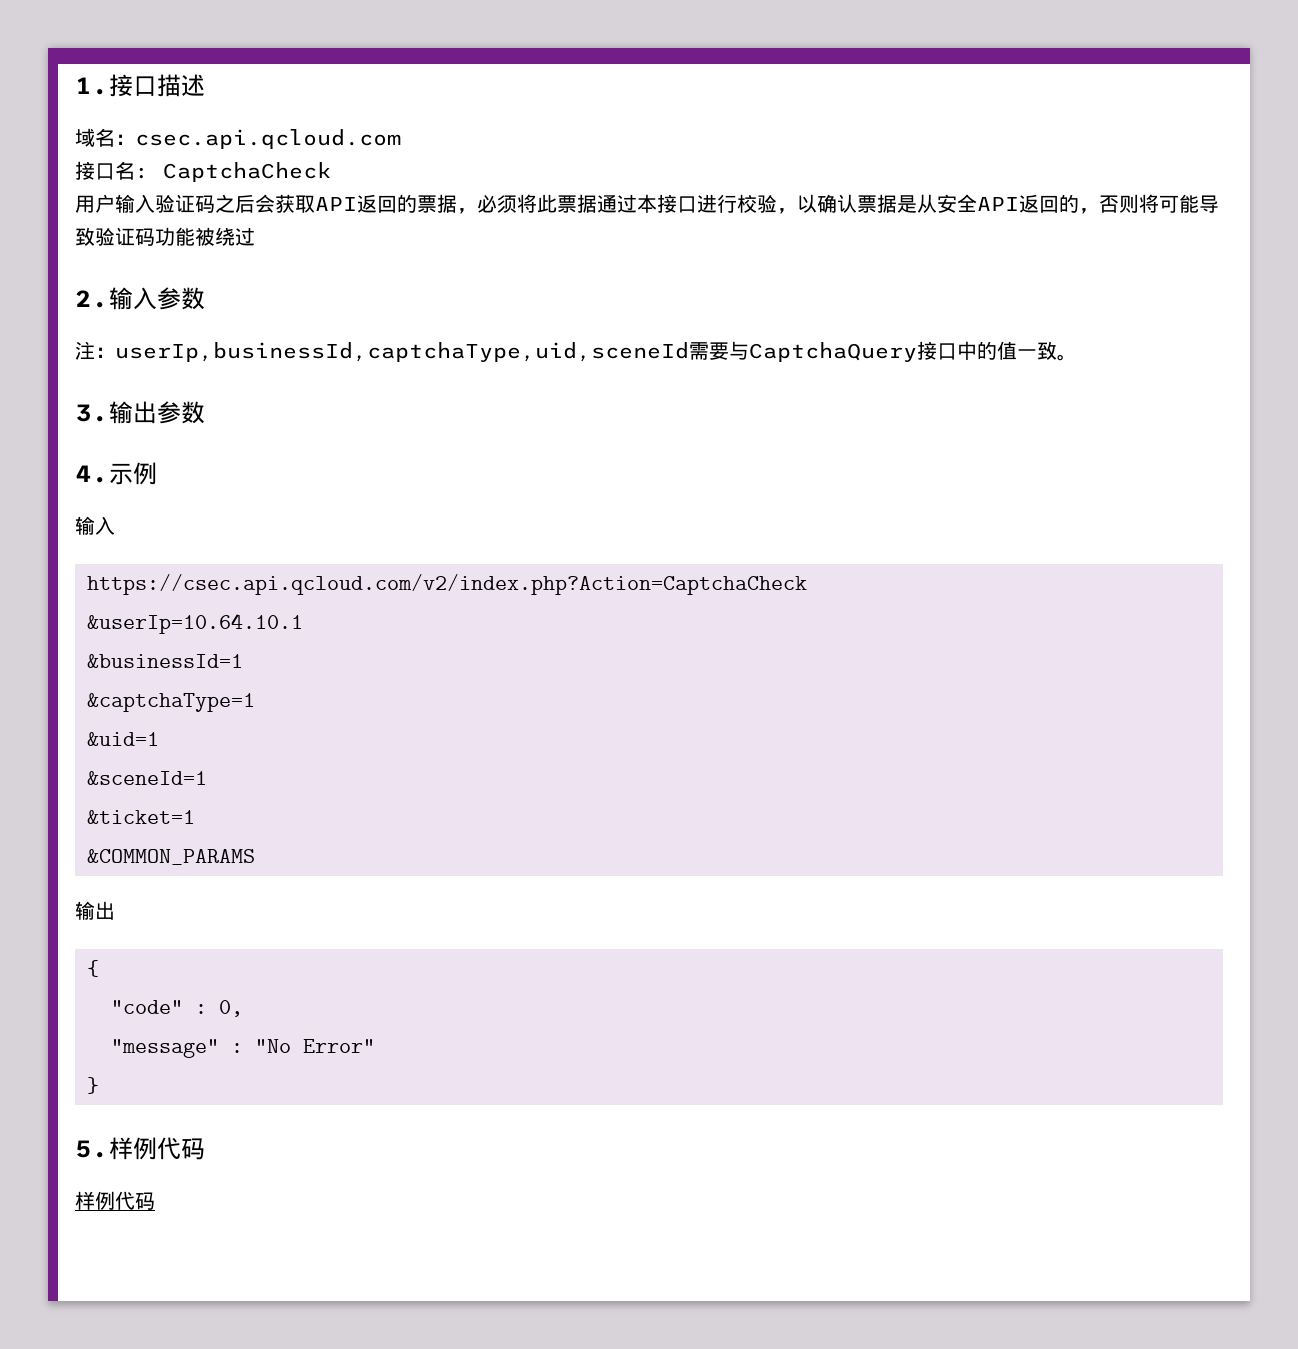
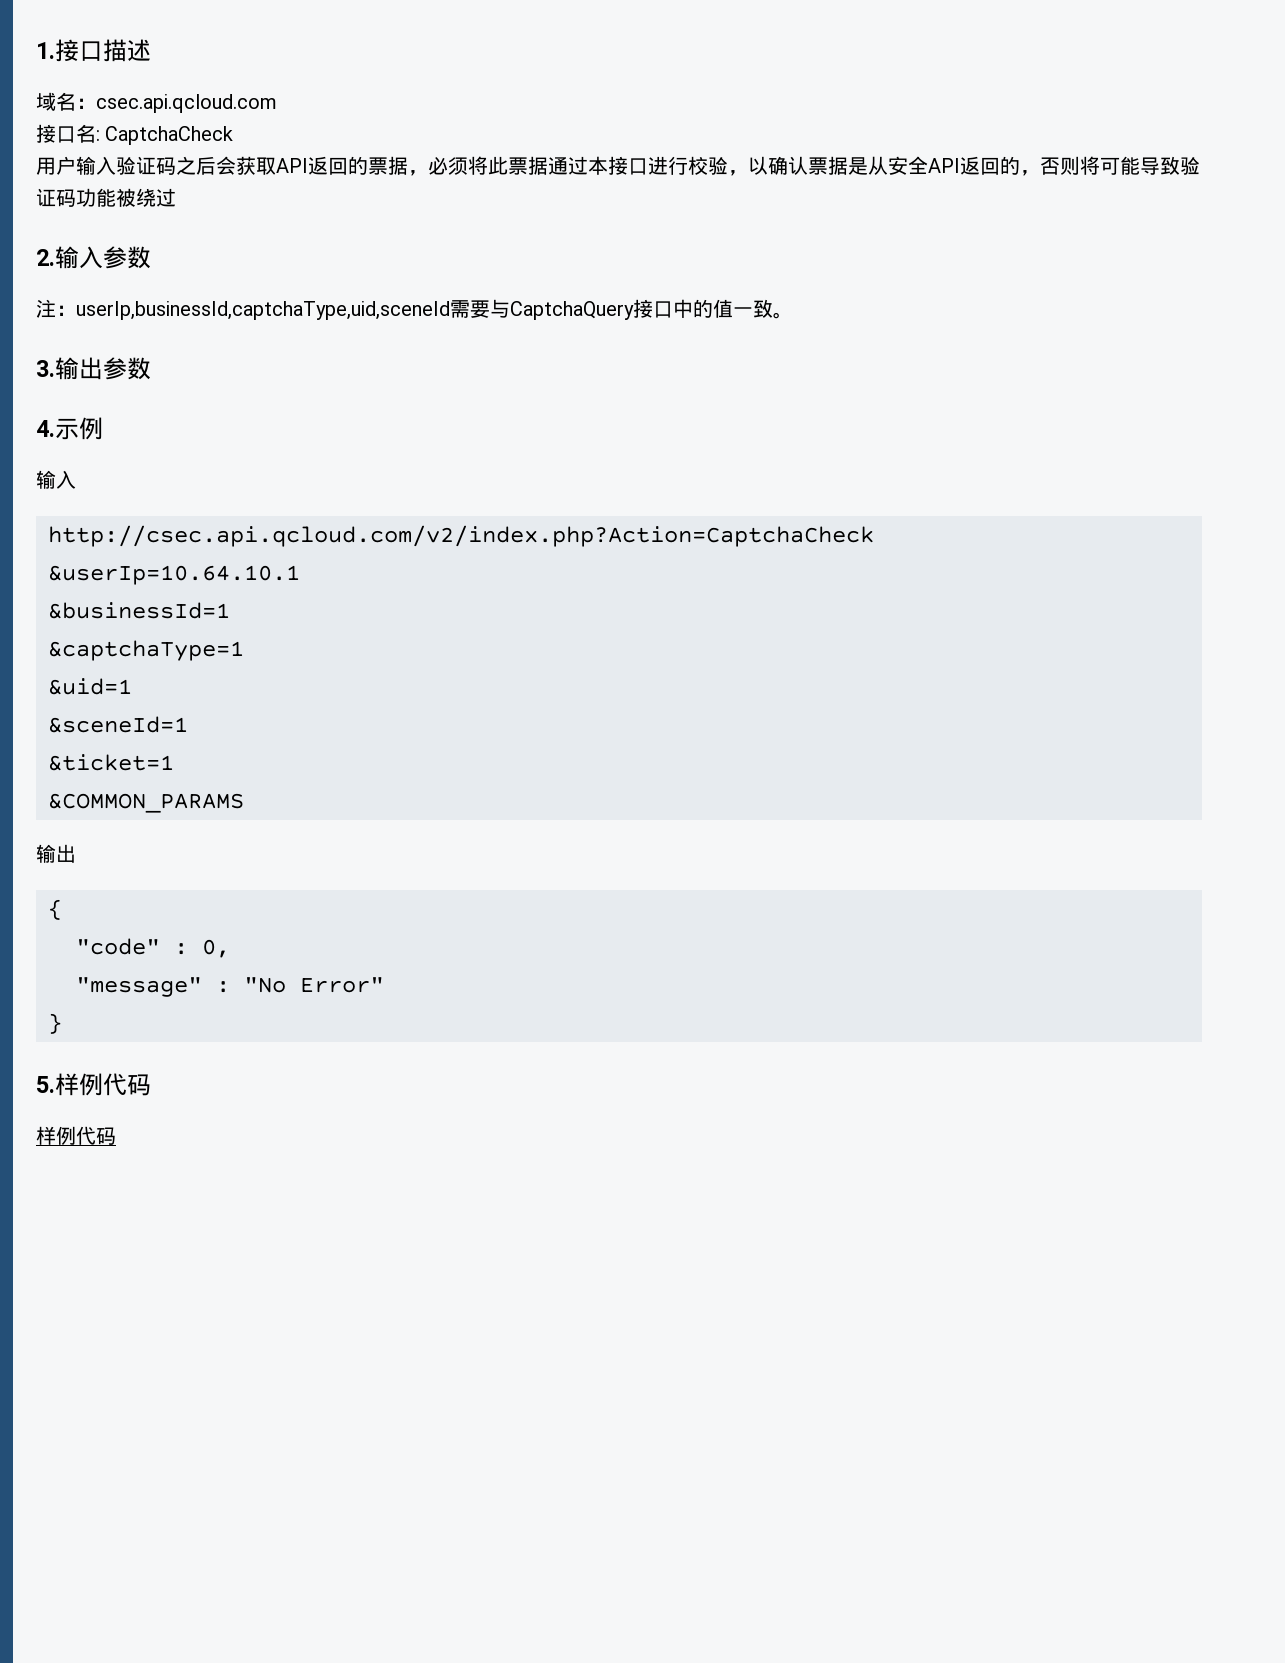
- https://csec.api.qcloud.com/v2/index.php?Action=CaptchaCheck
+ http://csec.api.qcloud.com/v2/index.php?Action=CaptchaCheck

